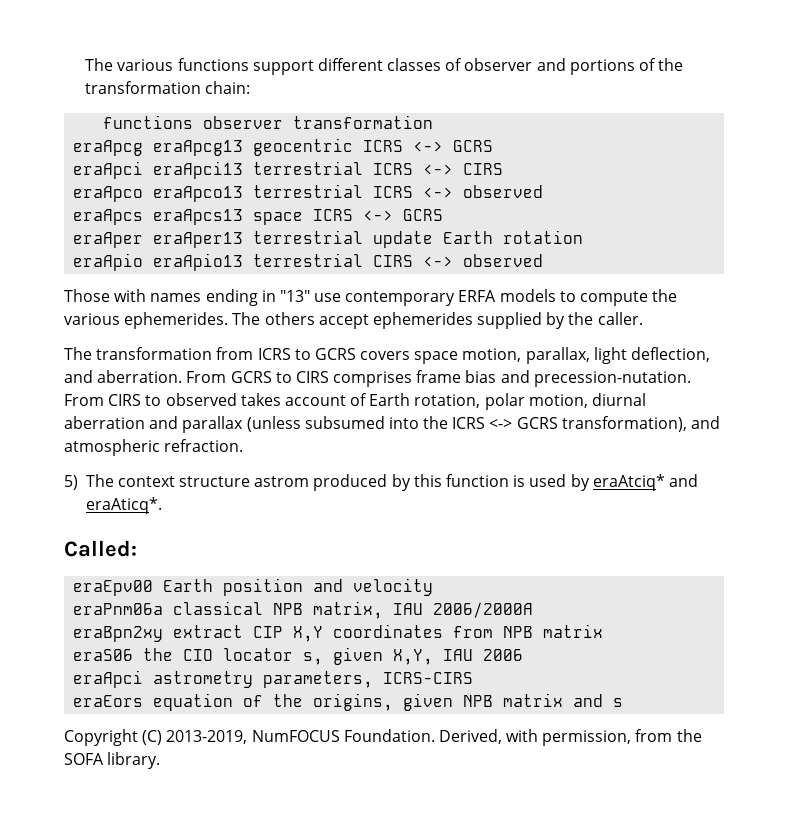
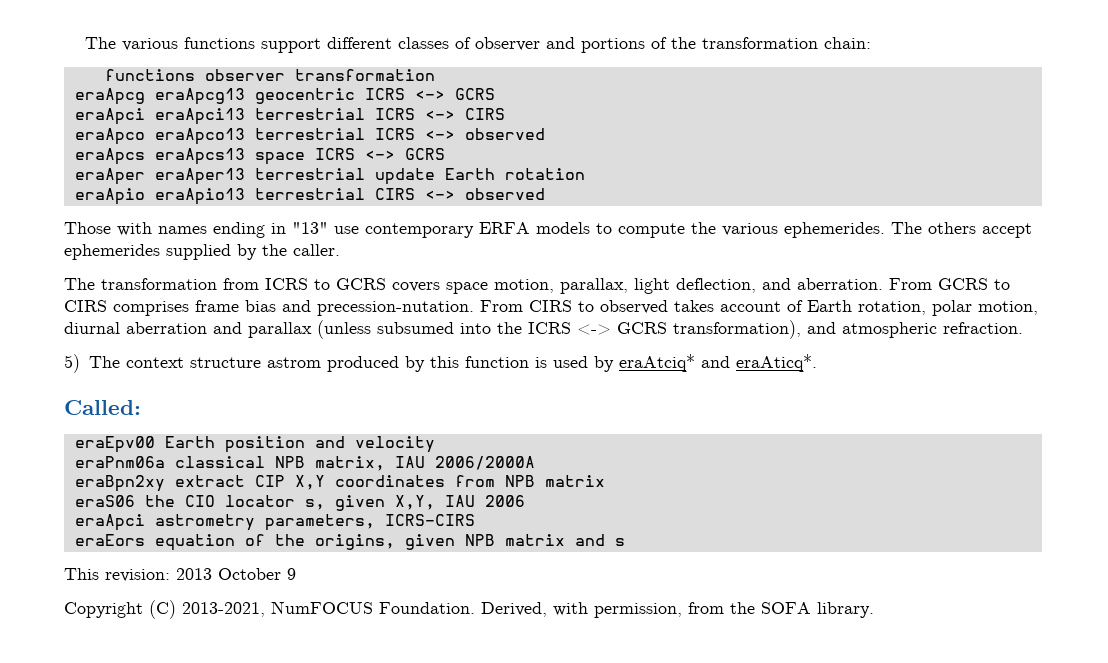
+ This revision: 2013 October 9
- Copyright (C) 2013-2019, NumFOCUS Foundation.
+ Copyright (C) 2013-2021, NumFOCUS Foundation.

